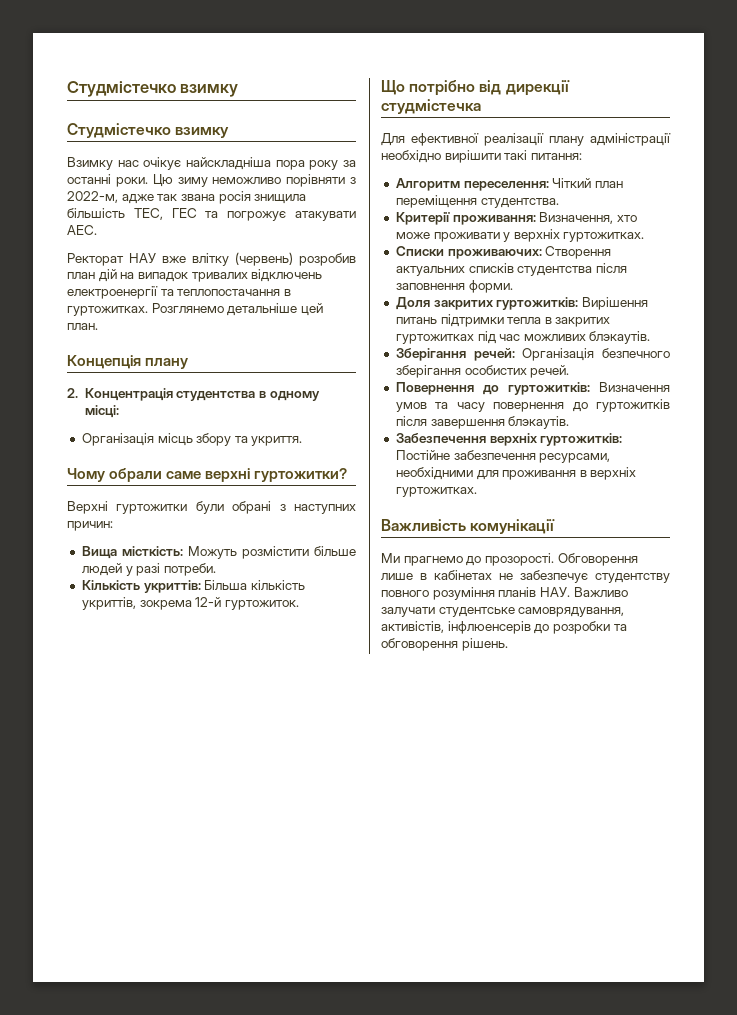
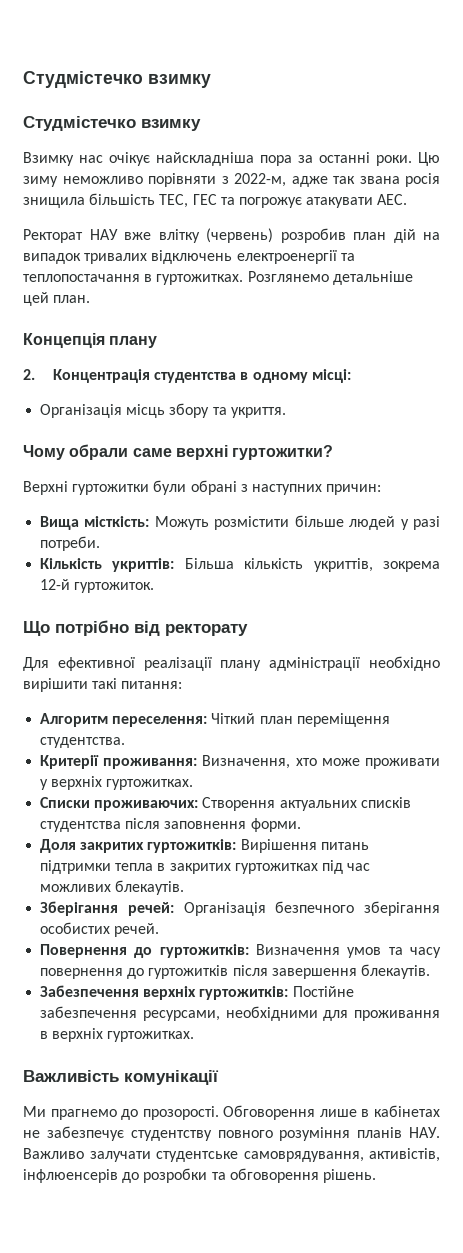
- Взимку нас очікує найскладніша пора року за останні роки.
+ Взимку нас очікує найскладніша пора за останні роки.
- Що потрібно від дирекції студмістечка
+ Що потрібно від ректорату
- Доля закритих гуртожитків: Вирішення питань підтримки тепла в закритих гуртожитках під час можливих блэкаутів.
+ Доля закритих гуртожитків: Вирішення питань підтримки тепла в закритих гуртожитках під час можливих блекаутів.
- Повернення до гуртожитків: Визначення умов та часу повернення до гуртожитків після завершення блэкаутів.
+ Повернення до гуртожитків: Визначення умов та часу повернення до гуртожитків після завершення блекаутів.

